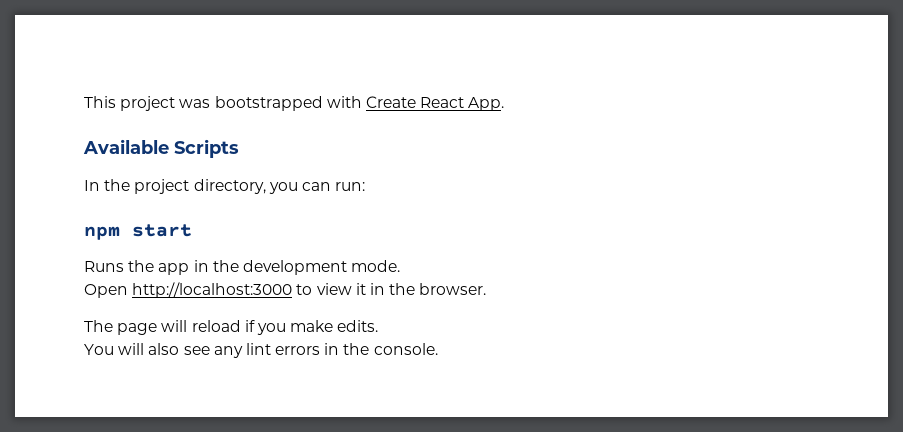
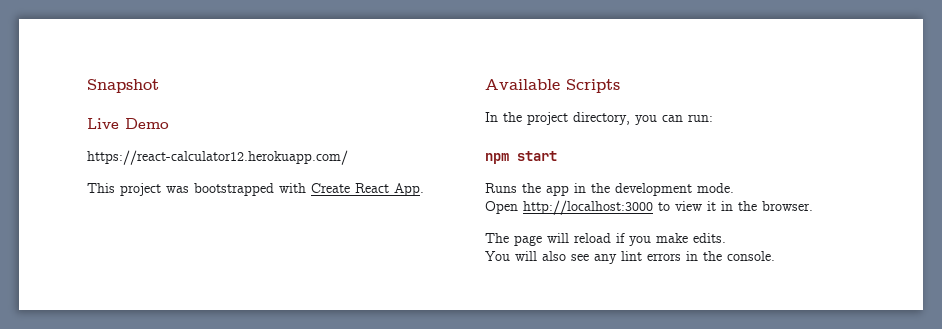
+ Snapshot
+ Live Demo
+ https://react-calculator12.herokuapp.com/

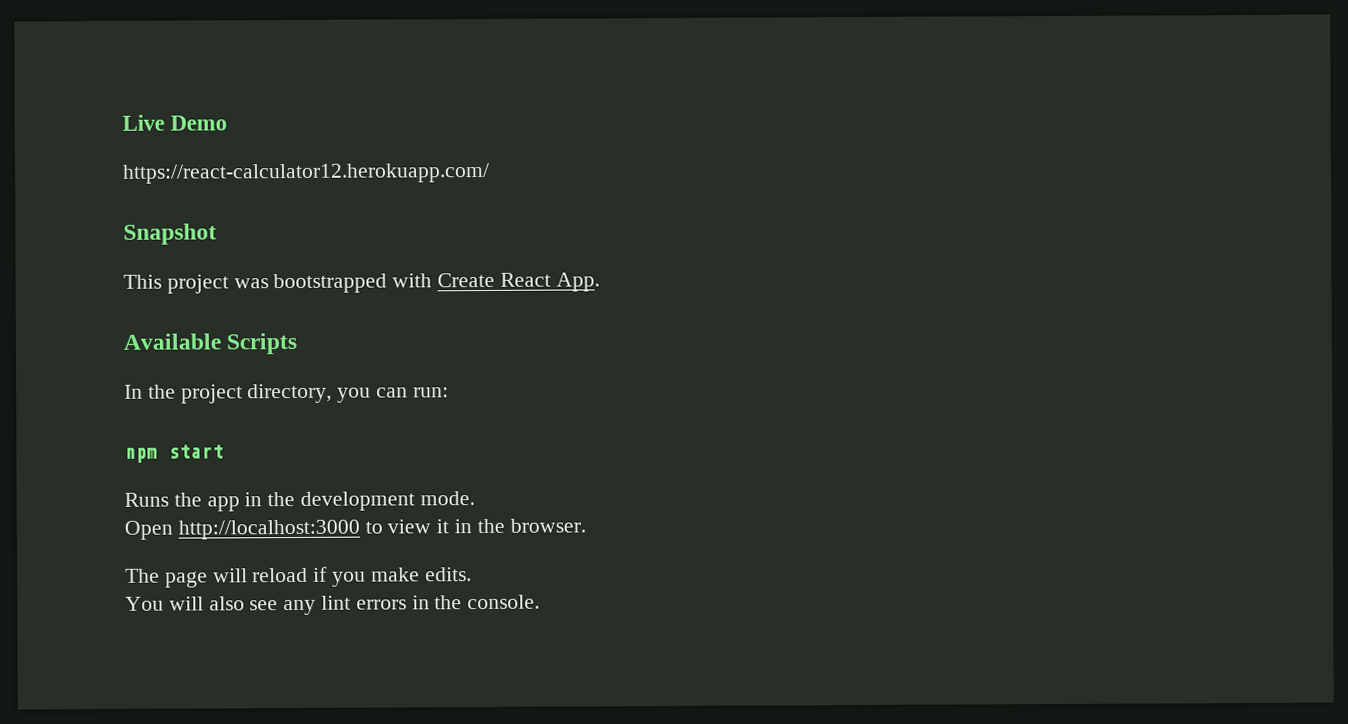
- Snapshot
+ Snapshot

